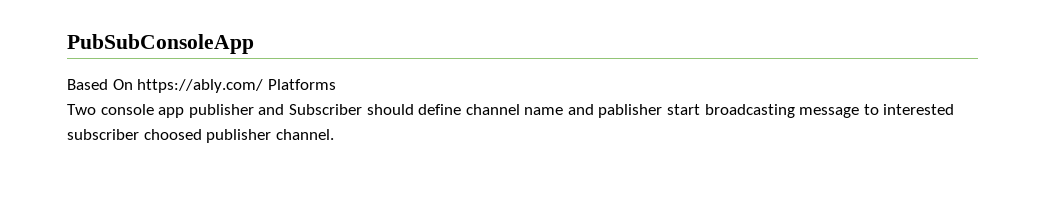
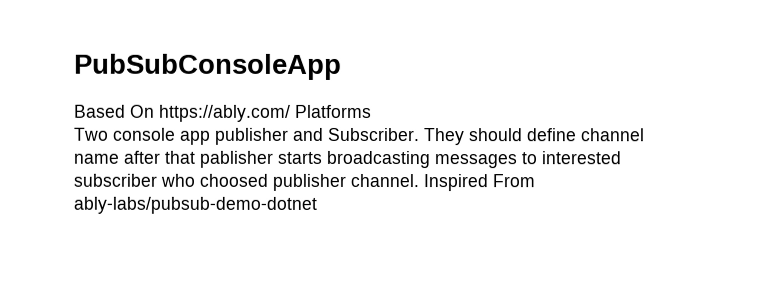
- Two console app publisher and Subscriber should define channel name and pablisher start broadcasting message to interested subscriber choosed publisher channel.
+ Two console app publisher and Subscriber. They should define channel name after that pablisher starts broadcasting messages to interested subscriber who choosed publisher channel.
+ Inspired From ably-labs/pubsub-demo-dotnet

